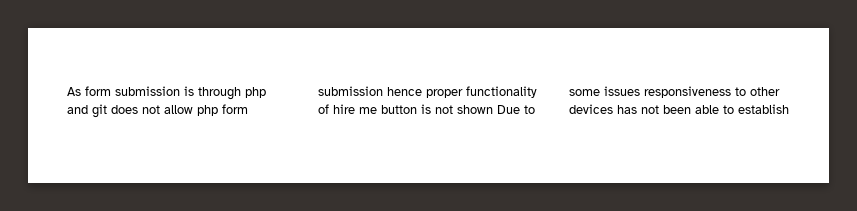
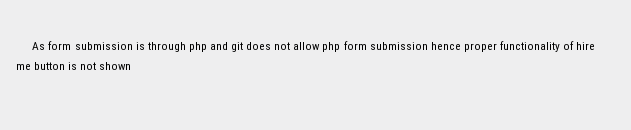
- As form submission is through php and git does not allow php form submission hence proper functionality of hire me button is not shown Due to some issues responsiveness to other devices has not been able to establish
+ As form submission is through php and git does not allow php form submission hence proper functionality of hire me button is not shown

